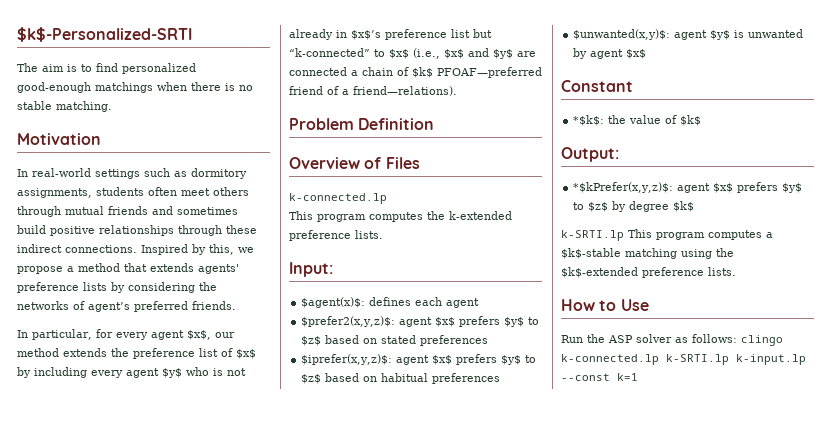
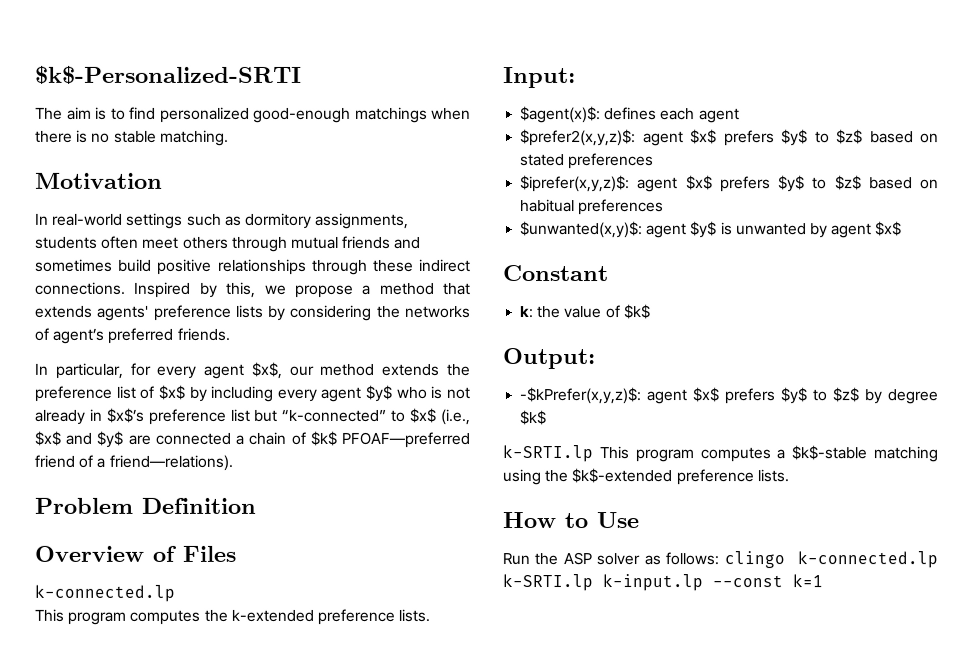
- *$k$: the value of $k$
+ k: the value of $k$
- *$kPrefer(x,y,z)$: agent $x$ prefers $y$ to $z$ by degree $k$
+ -$kPrefer(x,y,z)$: agent $x$ prefers $y$ to $z$ by degree $k$

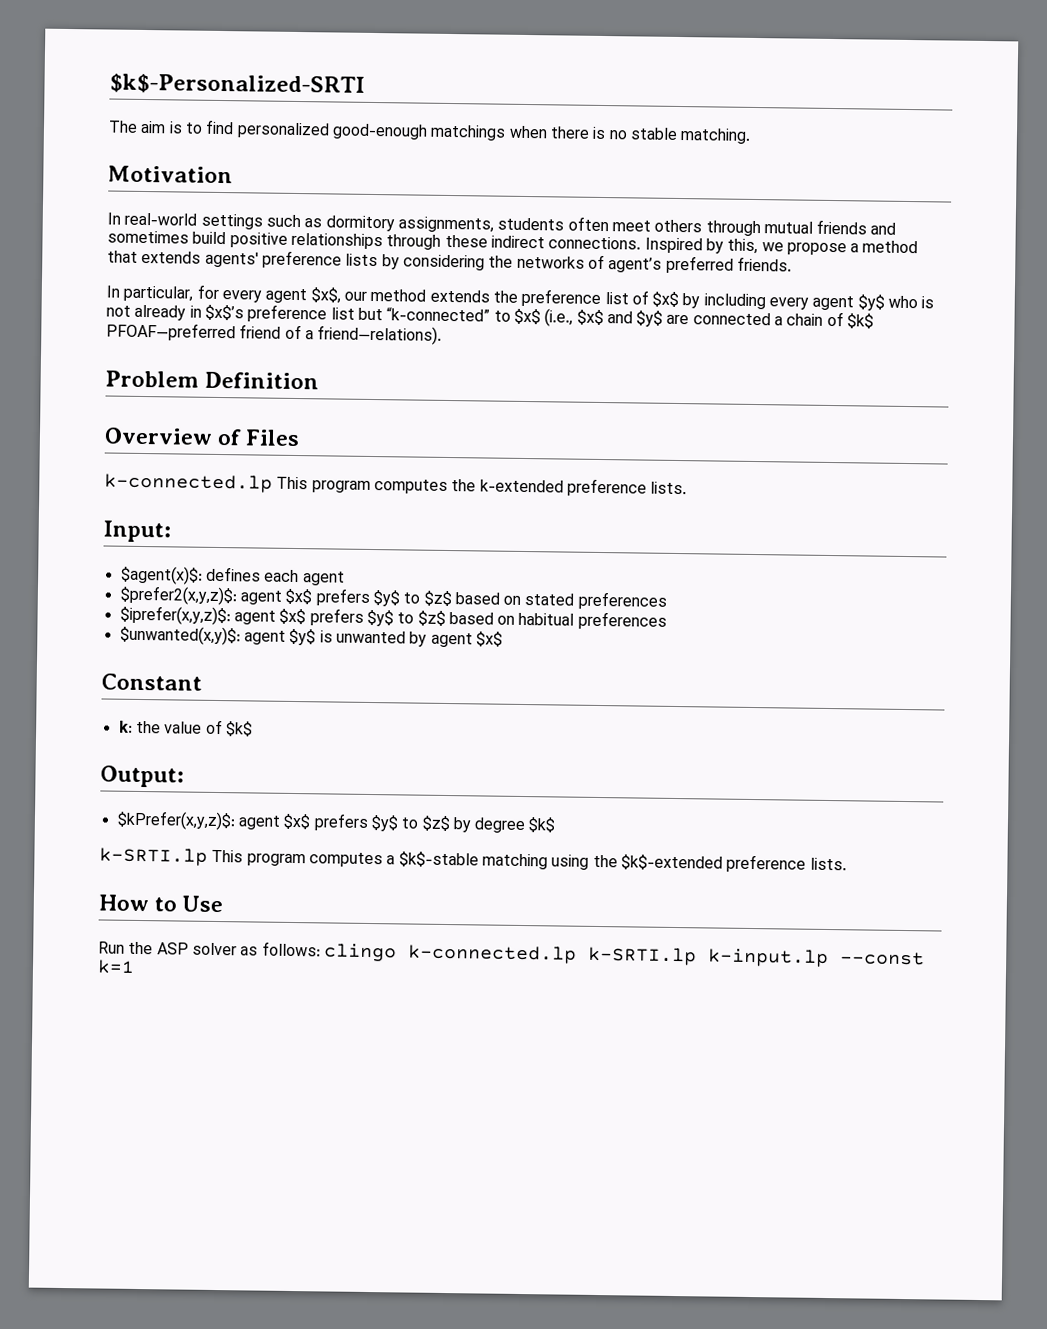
  Overview of Files
- k-connected.lp
- This program computes the k-extended preference lists.
+ k-connected.lp This program computes the k-extended preference lists.
- -$kPrefer(x,y,z)$: agent $x$ prefers $y$ to $z$ by degree $k$
+ $kPrefer(x,y,z)$: agent $x$ prefers $y$ to $z$ by degree $k$

